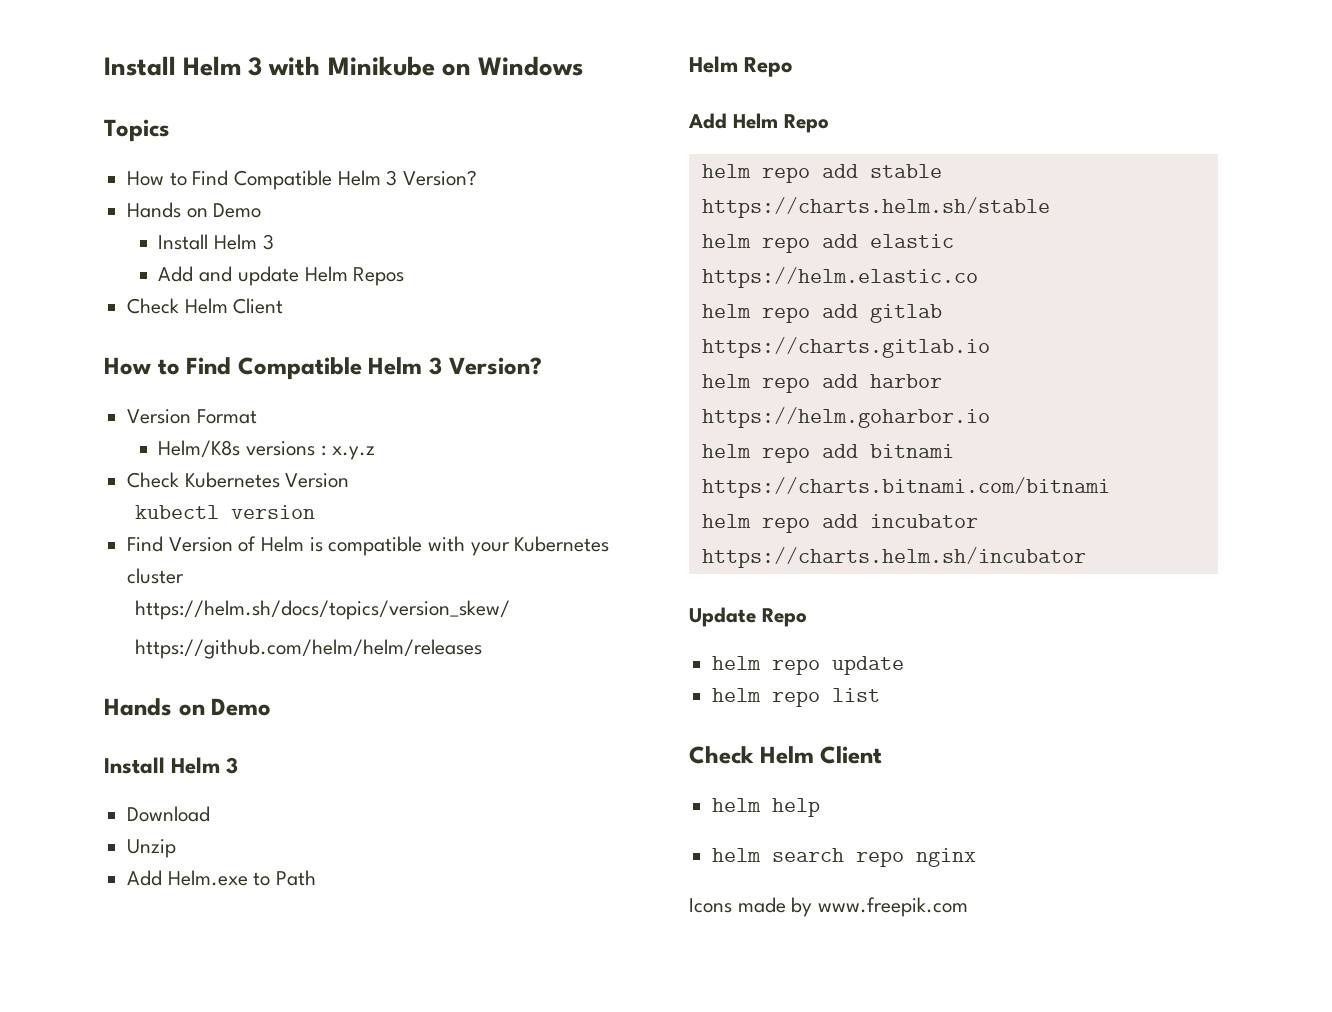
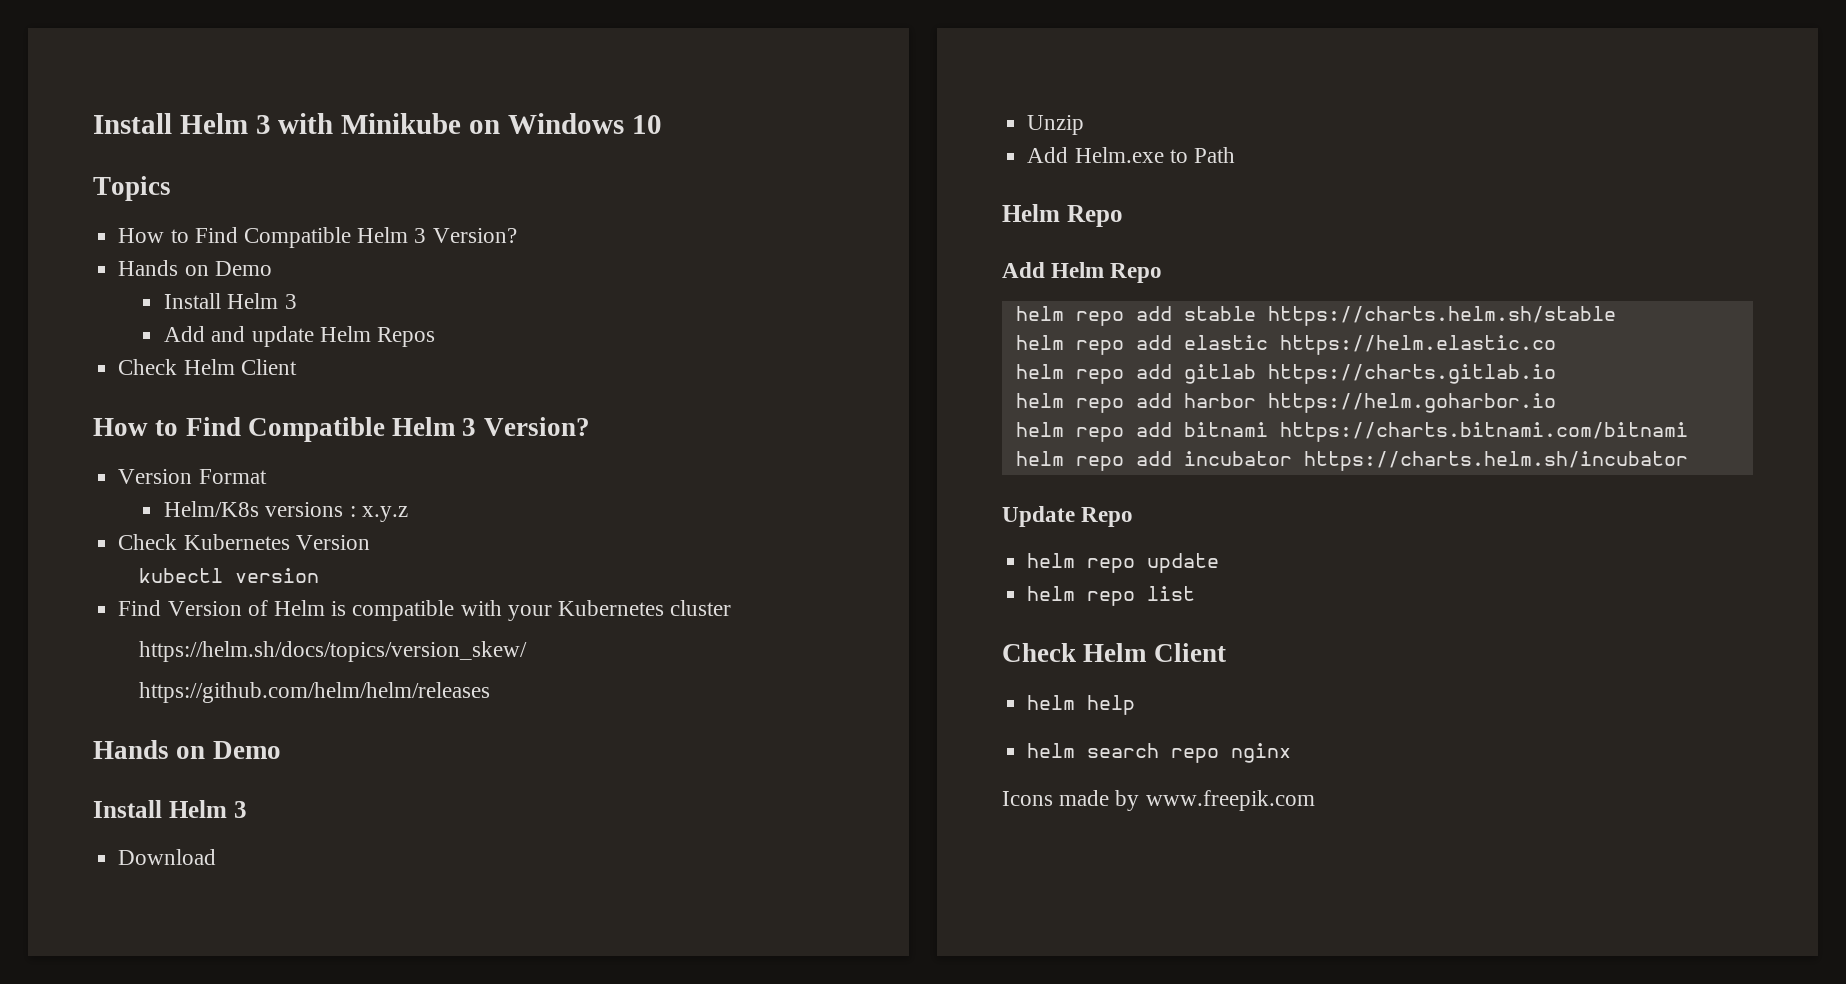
- Install Helm 3 with Minikube on Windows
+ Install Helm 3 with Minikube on Windows 10

